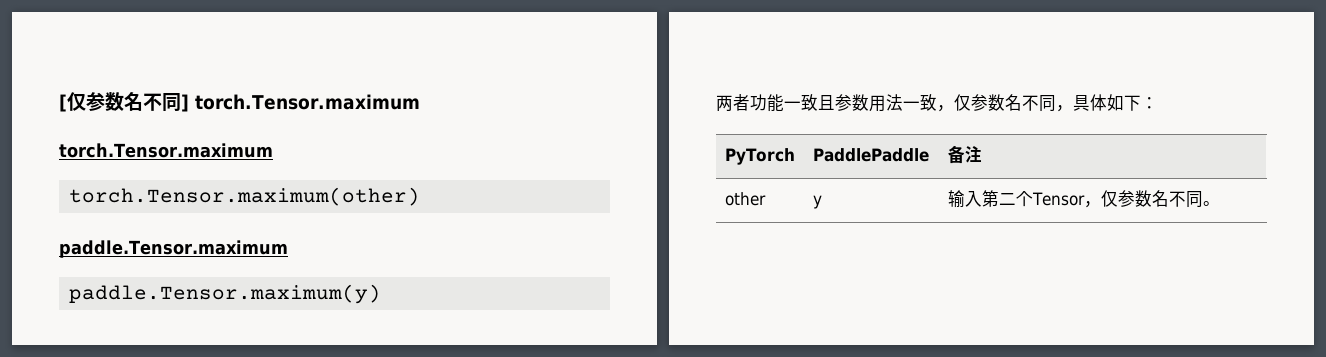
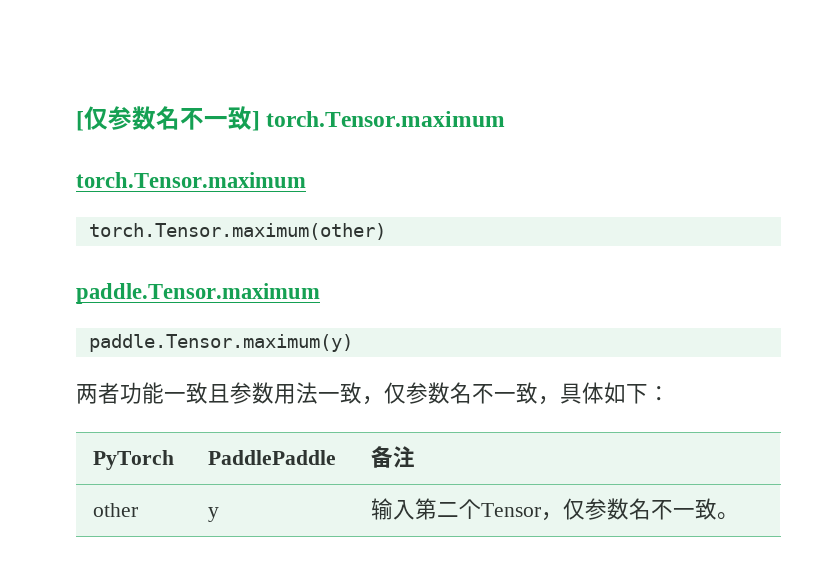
- [仅参数名不同] torch.Tensor.maximum
+ [仅参数名不一致] torch.Tensor.maximum
- 两者功能一致且参数用法一致，仅参数名不同，具体如下：
+ 两者功能一致且参数用法一致，仅参数名不一致，具体如下：
- other | y | 输⼊第二个Tensor，仅参数名不同。
+ other | y | 输⼊第二个Tensor，仅参数名不一致。

